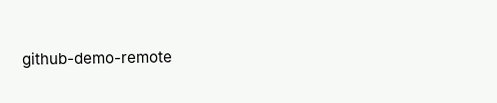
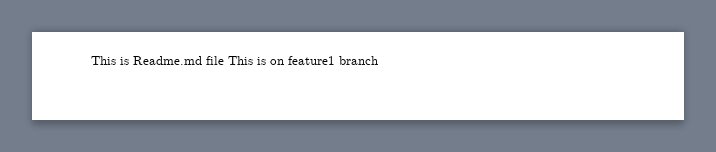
- github-demo-remote
+ This is Readme.md file This is on feature1 branch

